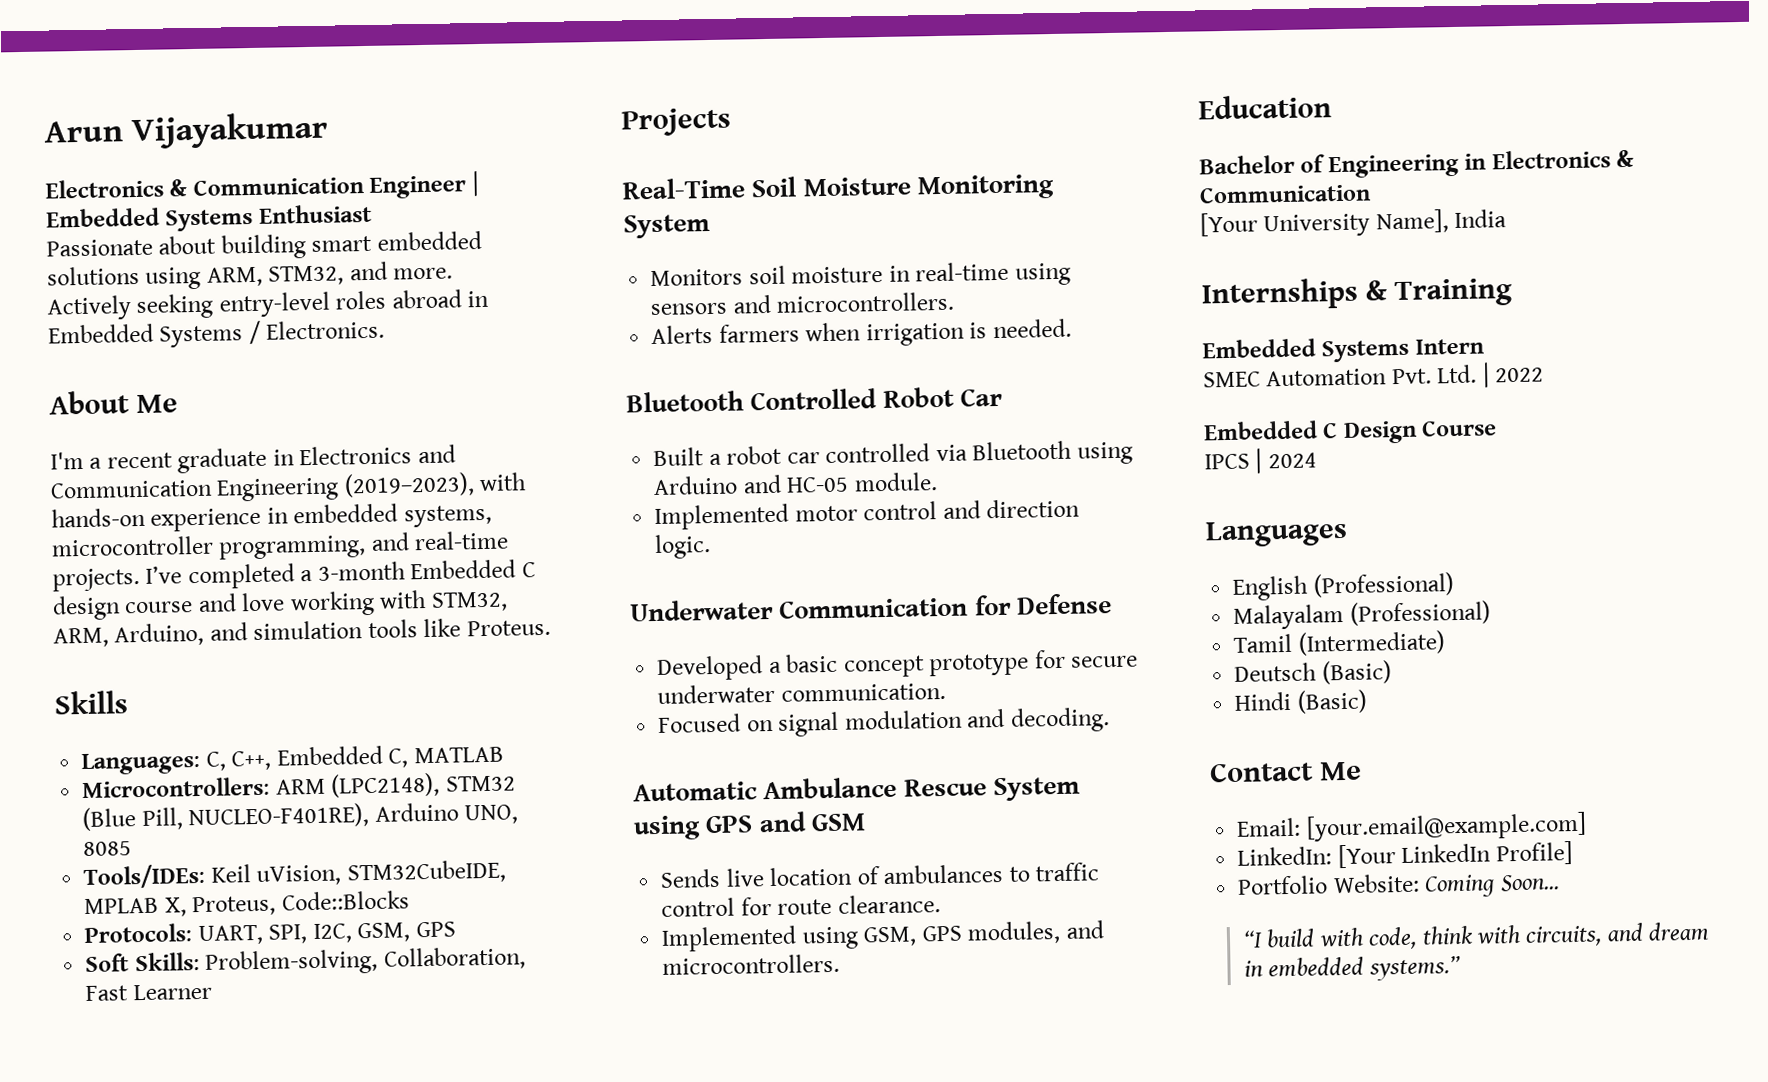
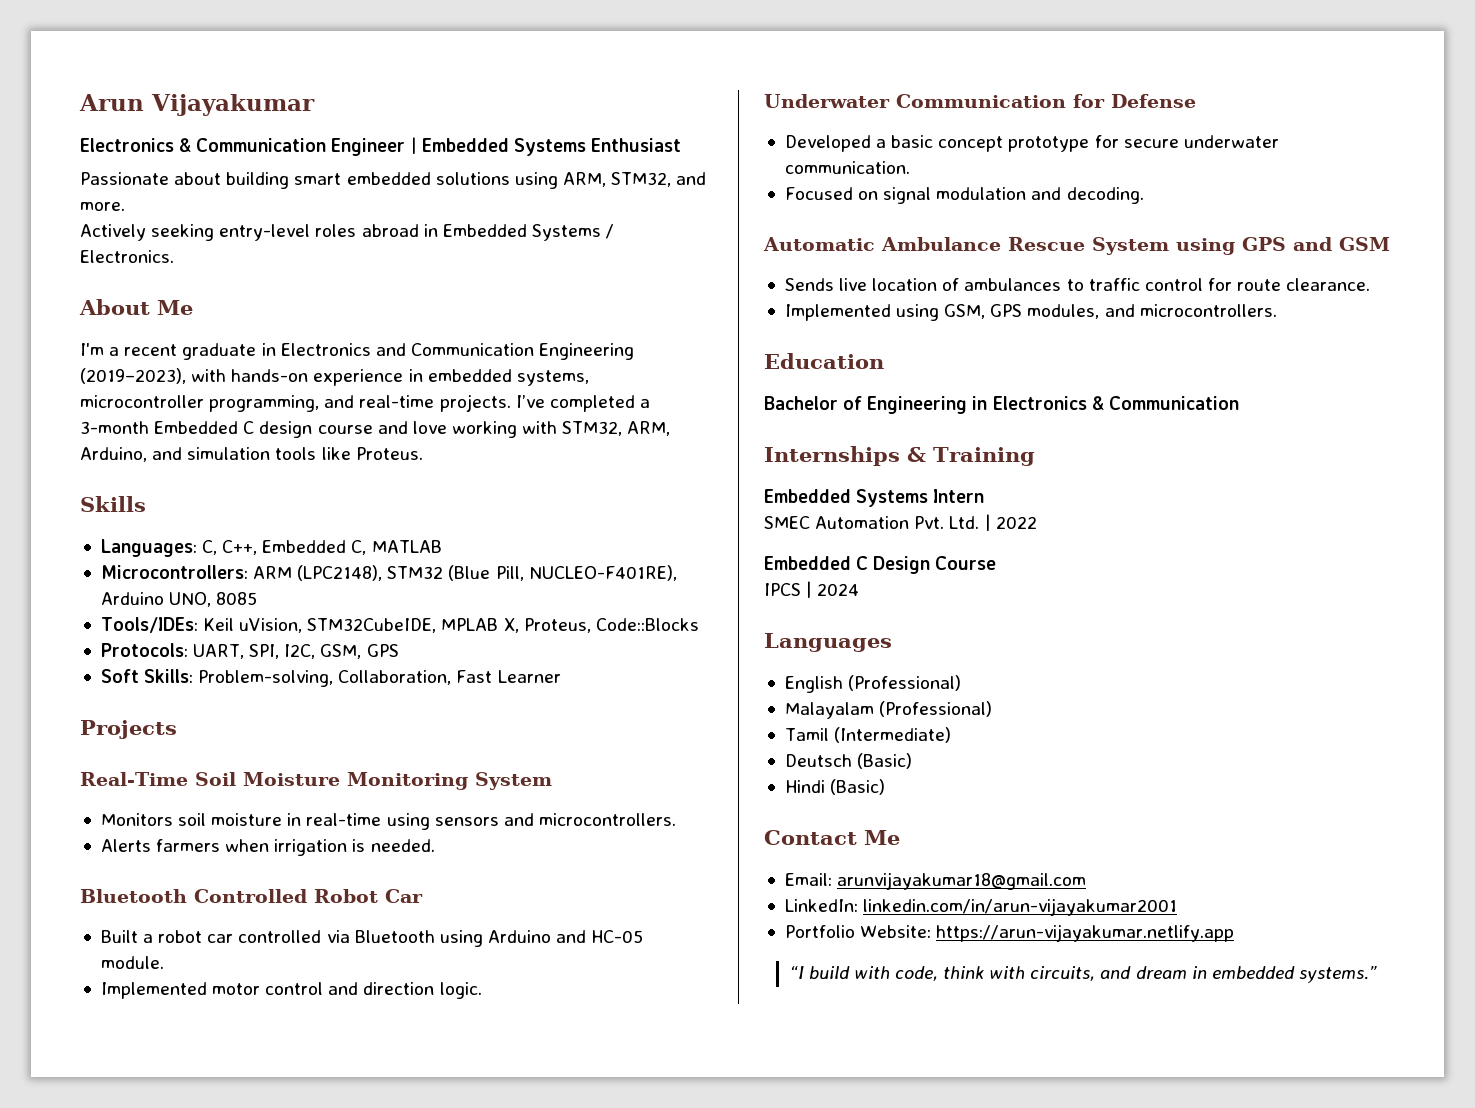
- [Your University Name], India
- Email: [your.email@example.com]
+ Email: arunvijayakumar18@gmail.com
- LinkedIn: [Your LinkedIn Profile]
+ LinkedIn: linkedin.com/in/arun-vijayakumar2001
- Portfolio Website: Coming Soon...
+ Portfolio Website: https://arun-vijayakumar.netlify.app

